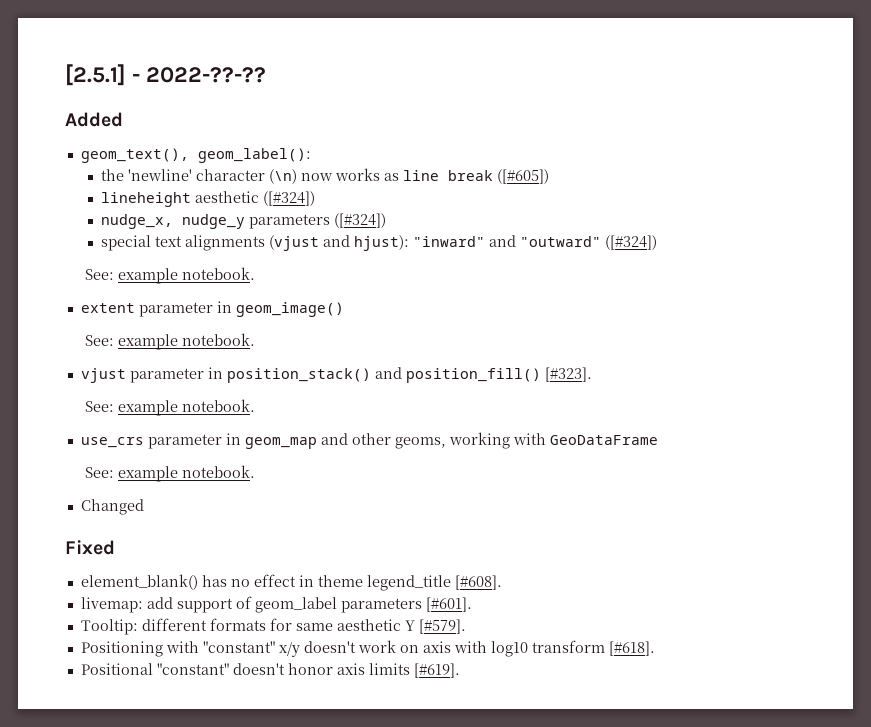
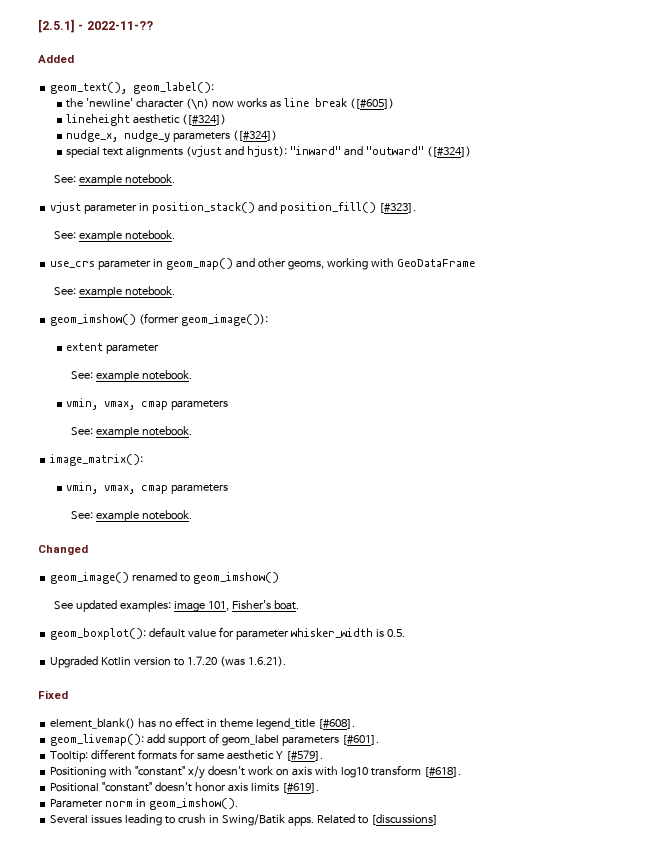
- [2.5.1] - 2022-??-??
+ [2.5.1] - 2022-11-??
- extent parameter in geom_image()
- See: example notebook.
- use_crs parameter in geom_map and other geoms, working with GeoDataFrame
+ use_crs parameter in geom_map() and other geoms, working with GeoDataFrame
+ geom_imshow() (former geom_image()):
+ extent parameter
+ See: example notebook.
+ vmin, vmax, cmap parameters
+ See: example notebook.
+ image_matrix():
+ vmin, vmax, cmap parameters
+ See: example notebook.
  Changed
+ geom_image() renamed to geom_imshow()
+ See updated examples: image 101, Fisher's boat.
+ geom_boxplot(): default value for parameter whisker_width is 0.5.
+ Upgraded Kotlin version to 1.7.20 (was 1.6.21).
- livemap: add support of geom_label parameters [#601].
+ geom_livemap(): add support of geom_label parameters [#601].
+ Parameter norm in geom_imshow().
+ Several issues leading to crush in Swing/Batik apps. Related to [discussions]

